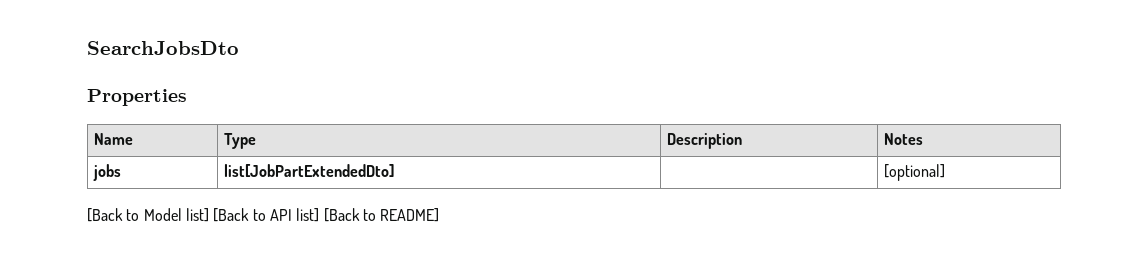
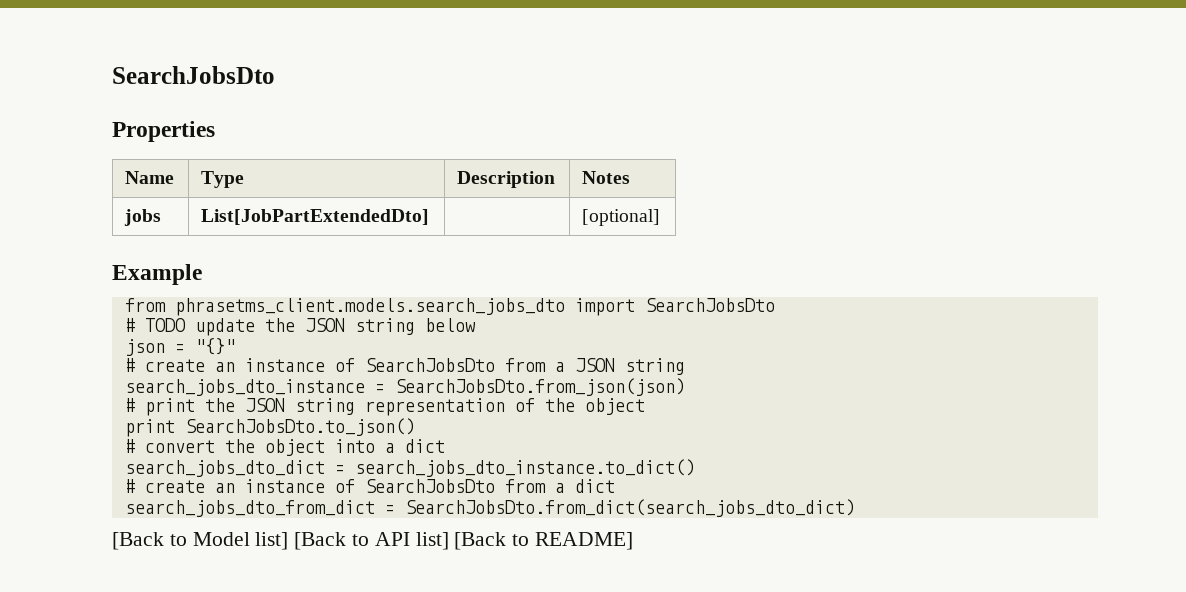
- jobs | list[JobPartExtendedDto] | | [optional]
+ jobs | List[JobPartExtendedDto] | | [optional]
+ Example
+ from phrasetms_client.models.search_jobs_dto import SearchJobsDto
+ # TODO update the JSON string below
+ json = "{}"
+ # create an instance of SearchJobsDto from a JSON string
+ search_jobs_dto_instance = SearchJobsDto.from_json(json)
+ # print the JSON string representation of the object
+ print SearchJobsDto.to_json()
+ # convert the object into a dict
+ search_jobs_dto_dict = search_jobs_dto_instance.to_dict()
+ # create an instance of SearchJobsDto from a dict
+ search_jobs_dto_from_dict = SearchJobsDto.from_dict(search_jobs_dto_dict)

